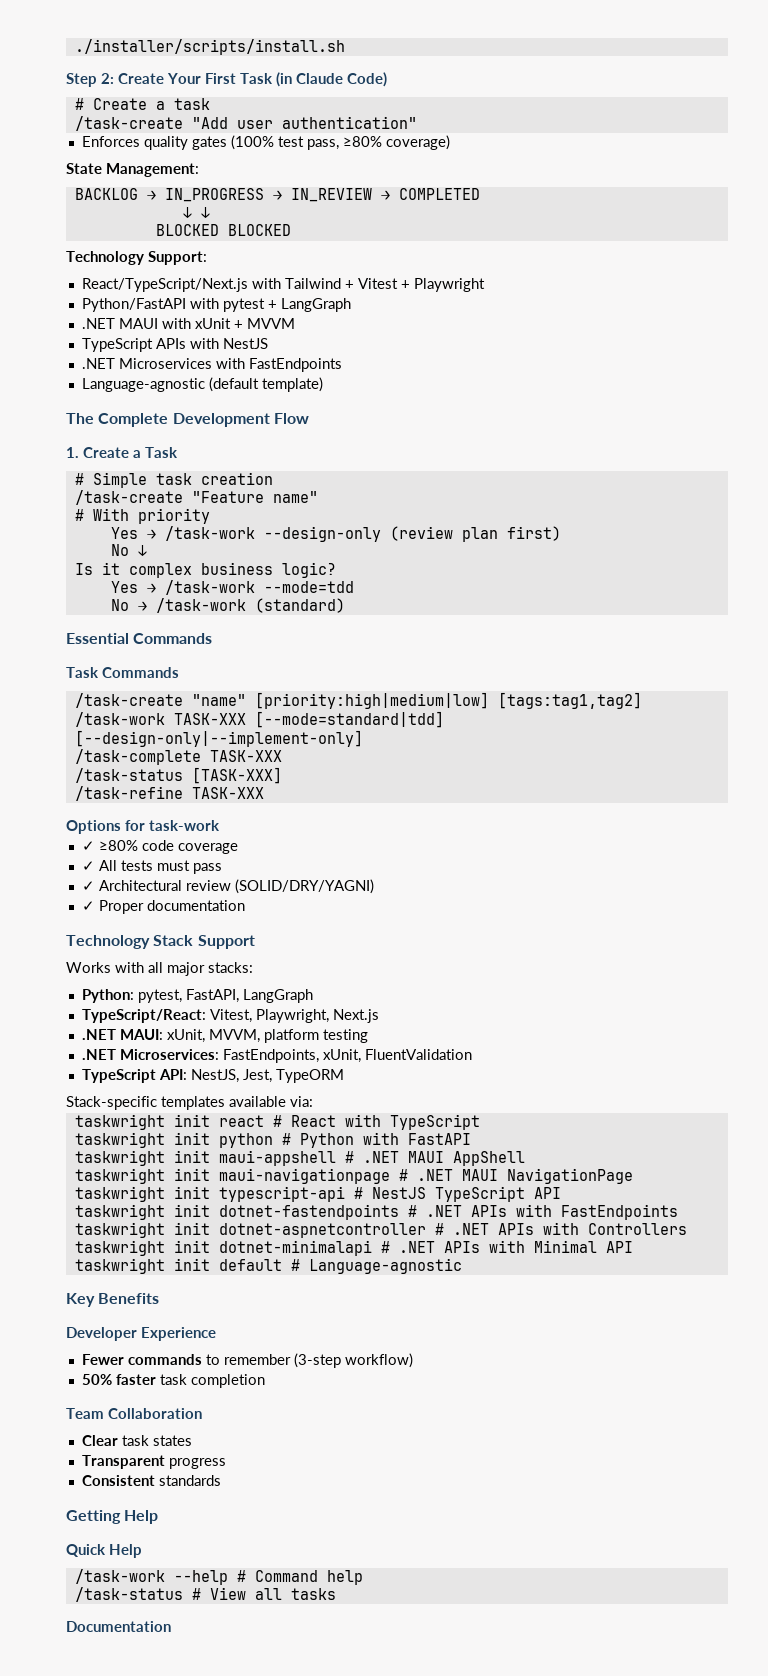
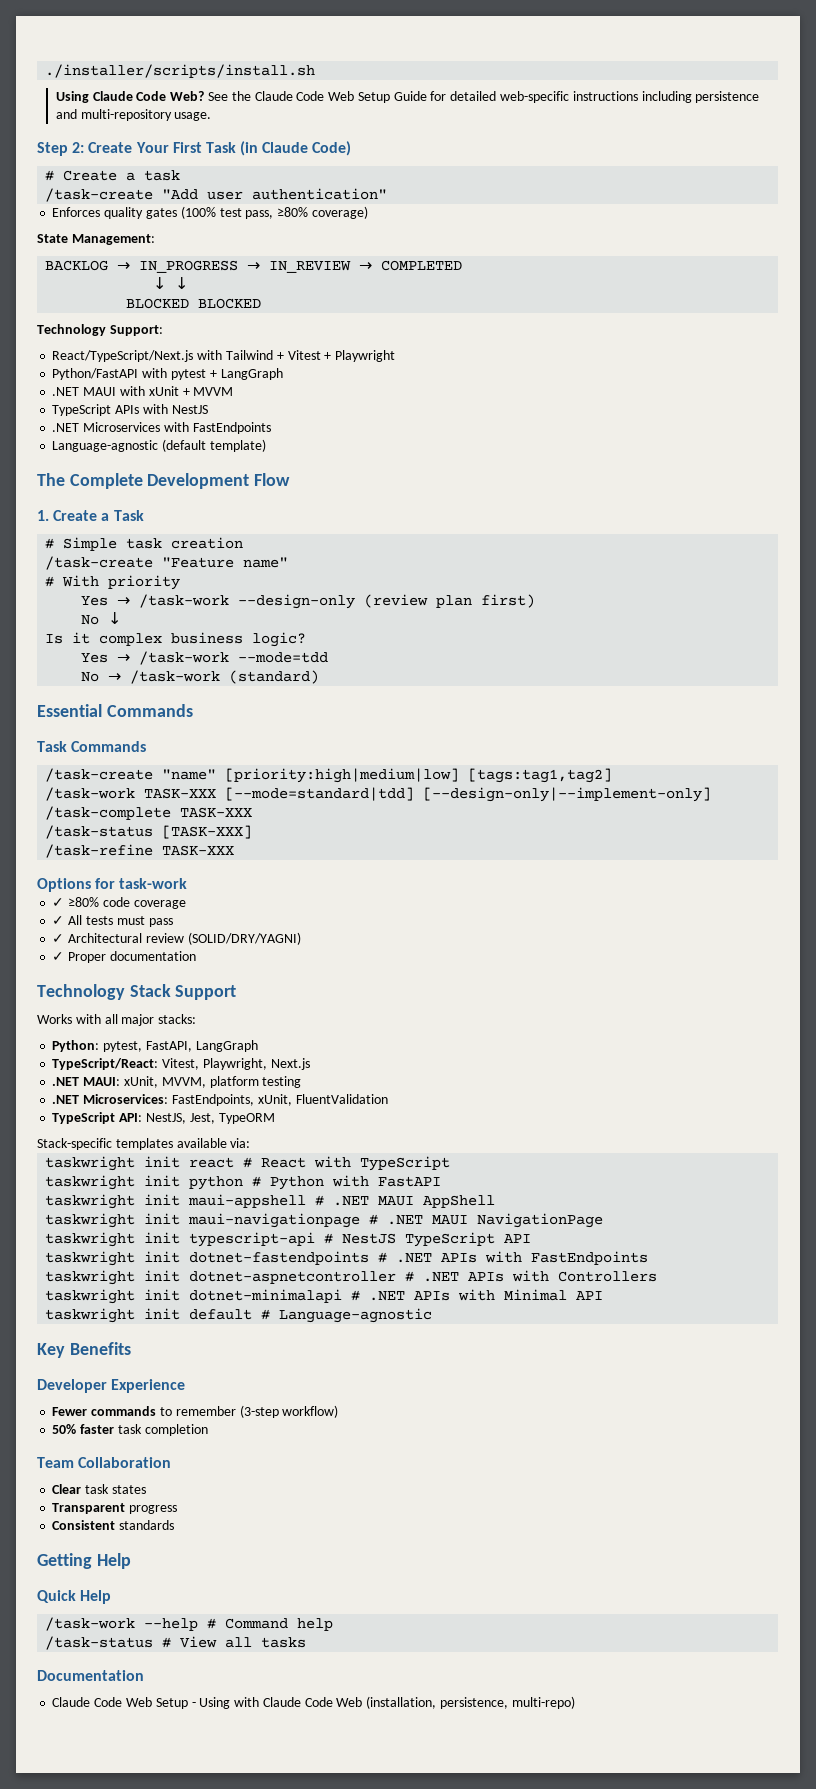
+ Using Claude Code Web? See the Claude Code Web Setup Guide for detailed web-specific instructions including persistence and multi-repository usage.
+ Claude Code Web Setup - Using with Claude Code Web (installation, persistence, multi-repo)

